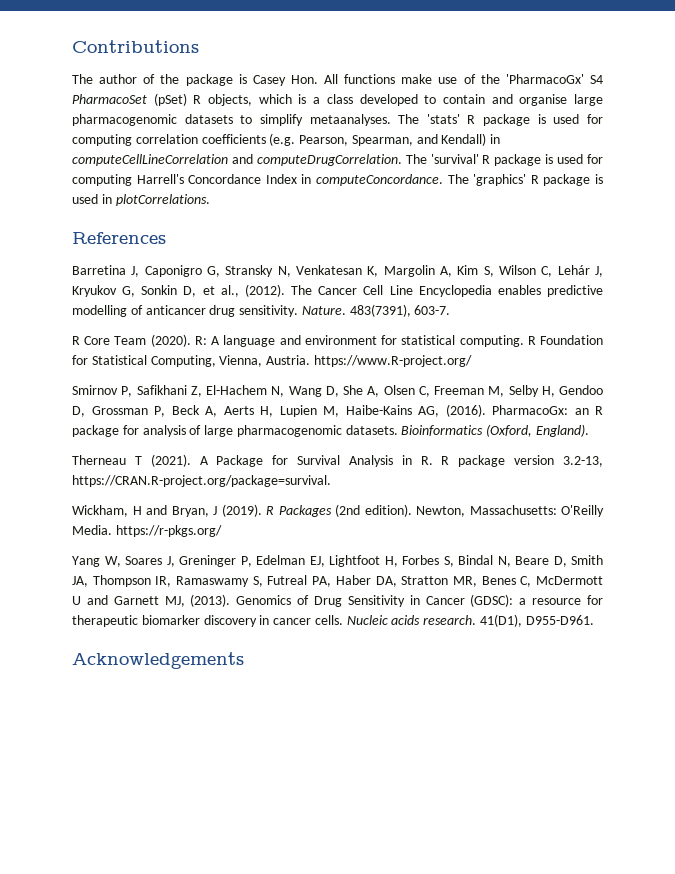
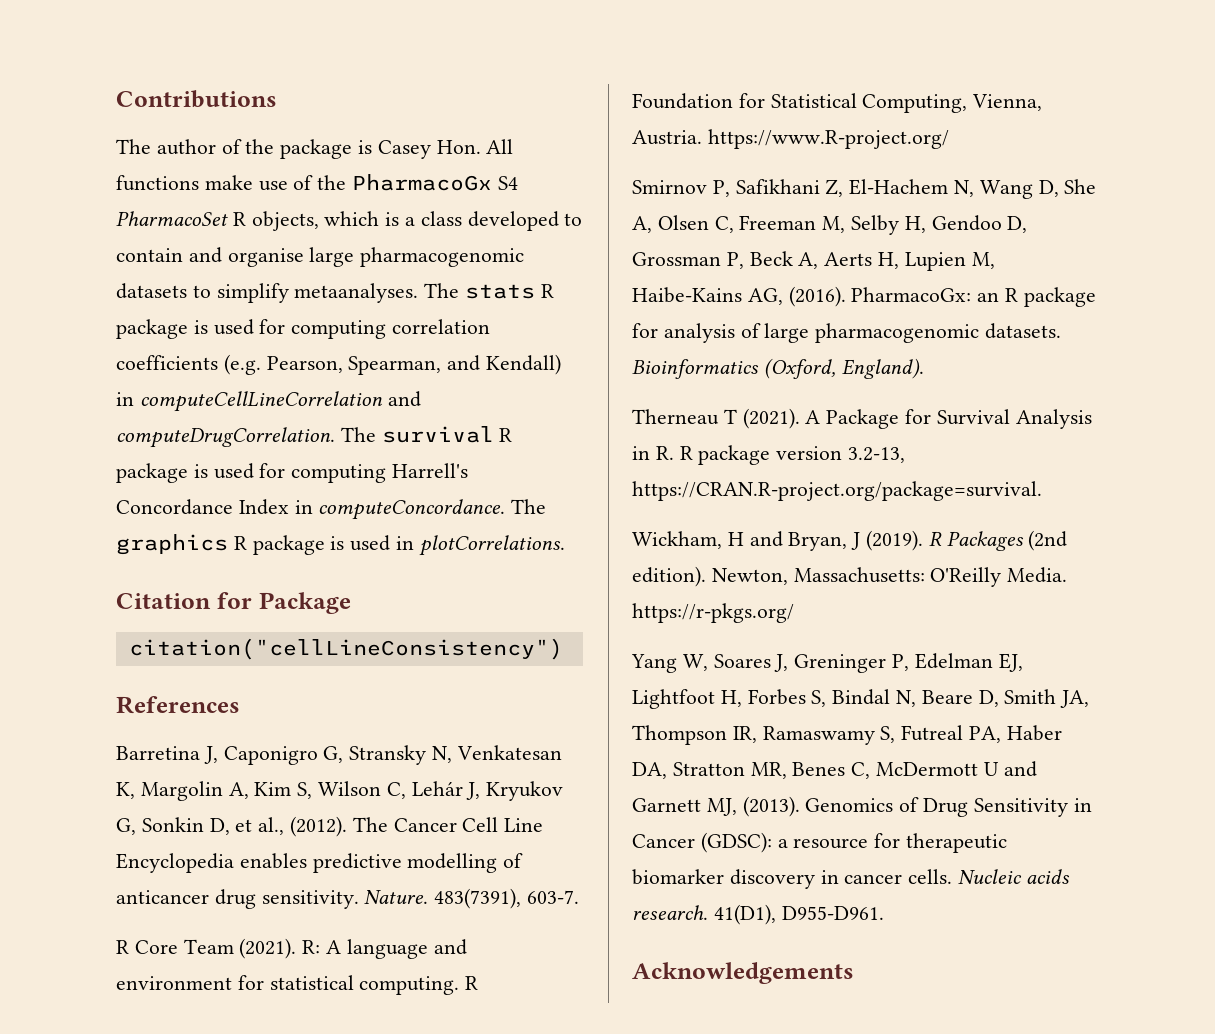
- The author of the package is Casey Hon. All functions make use of the 'PharmacoGx' S4 PharmacoSet (pSet) R objects, which is a class developed to contain and organise large pharmacogenomic datasets to simplify metaanalyses.
+ The author of the package is Casey Hon. All functions make use of the PharmacoGx S4 PharmacoSet R objects, which is a class developed to contain and organise large pharmacogenomic datasets to simplify metaanalyses.
- The 'stats' R package is used for computing correlation coefficients (e.g. Pearson, Spearman, and Kendall) in computeCellLineCorrelation and computeDrugCorrelation.
+ The stats R package is used for computing correlation coefficients (e.g. Pearson, Spearman, and Kendall) in computeCellLineCorrelation and computeDrugCorrelation.
- The 'survival' R package is used for computing Harrell's Concordance Index in computeConcordance.
+ The survival R package is used for computing Harrell's Concordance Index in computeConcordance.
- The 'graphics' R package is used in plotCorrelations.
+ The graphics R package is used in plotCorrelations.
+ Citation for Package
+ citation("cellLineConsistency")
- R Core Team (2020).
+ R Core Team (2021).

